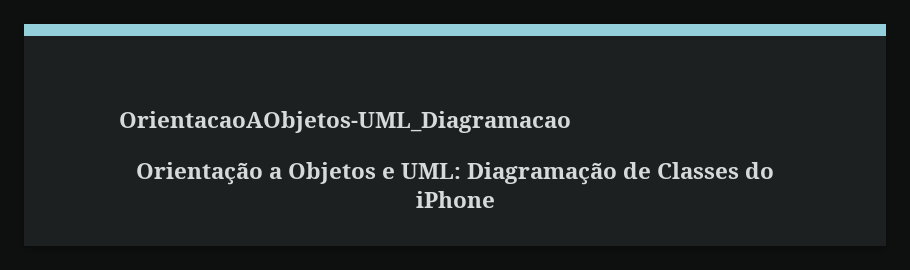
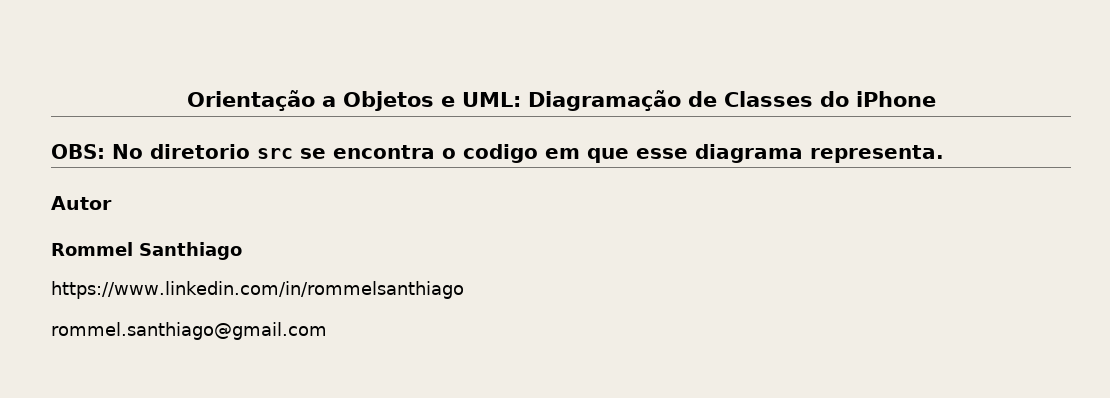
- OrientacaoAObjetos-UML_Diagramacao
+ OBS: No diretorio src se encontra o codigo em que esse diagrama representa.
+ Autor
+ Rommel Santhiago
+ https://www.linkedin.com/in/rommelsanthiago
+ rommel.santhiago@gmail.com

